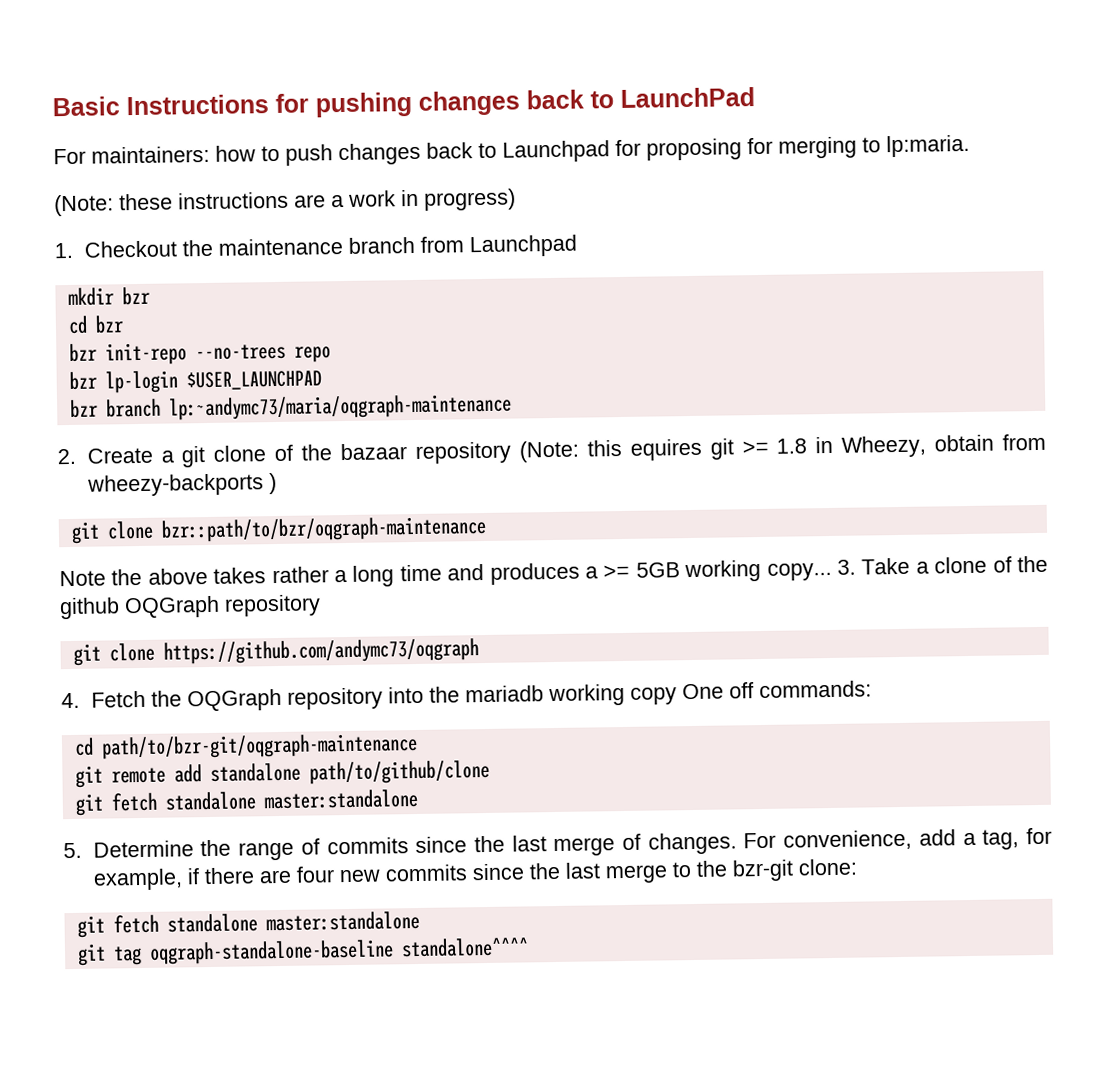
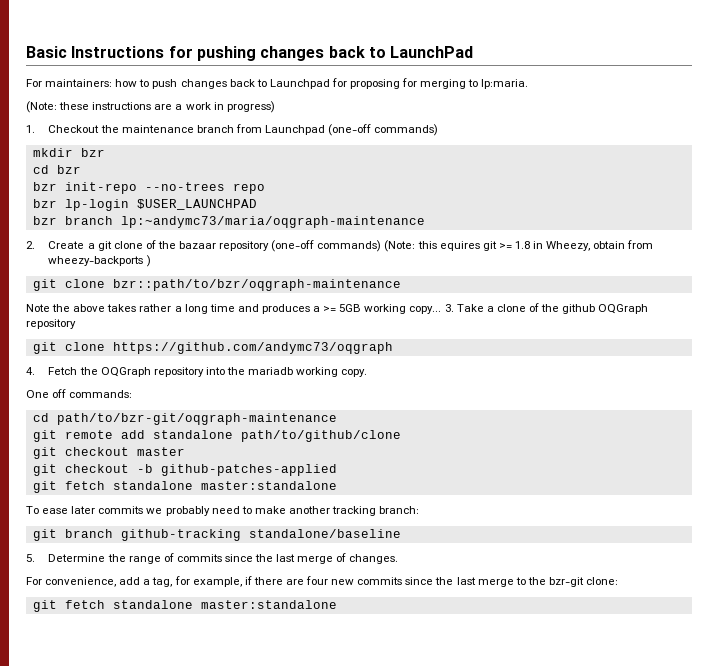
- 1. Checkout the maintenance branch from Launchpad
+ 1. Checkout the maintenance branch from Launchpad (one-off commands)
- 2. Create a git clone of the bazaar repository (Note: this equires git >= 1.8 in Wheezy, obtain from wheezy-backports )
+ 2. Create a git clone of the bazaar repository (one-off commands) (Note: this equires git >= 1.8 in Wheezy, obtain from wheezy-backports )
- 4. Fetch the OQGraph repository into the mariadb working copy One off commands:
+ 4. Fetch the OQGraph repository into the mariadb working copy.
+ One off commands:
  git remote add standalone path/to/github/clone
+ git checkout master
+ git checkout -b github-patches-applied
  git fetch standalone master:standalone
+ To ease later commits we probably need to make another tracking branch:
+ git branch github-tracking standalone/baseline
- 5. Determine the range of commits since the last merge of changes. For convenience, add a tag, for example, if there are four new commits since the last merge to the bzr-git clone:
+ 5. Determine the range of commits since the last merge of changes.
+ For convenience, add a tag, for example, if there are four new commits since the last merge to the bzr-git clone:
- git tag oqgraph-standalone-baseline standalone^^^^

